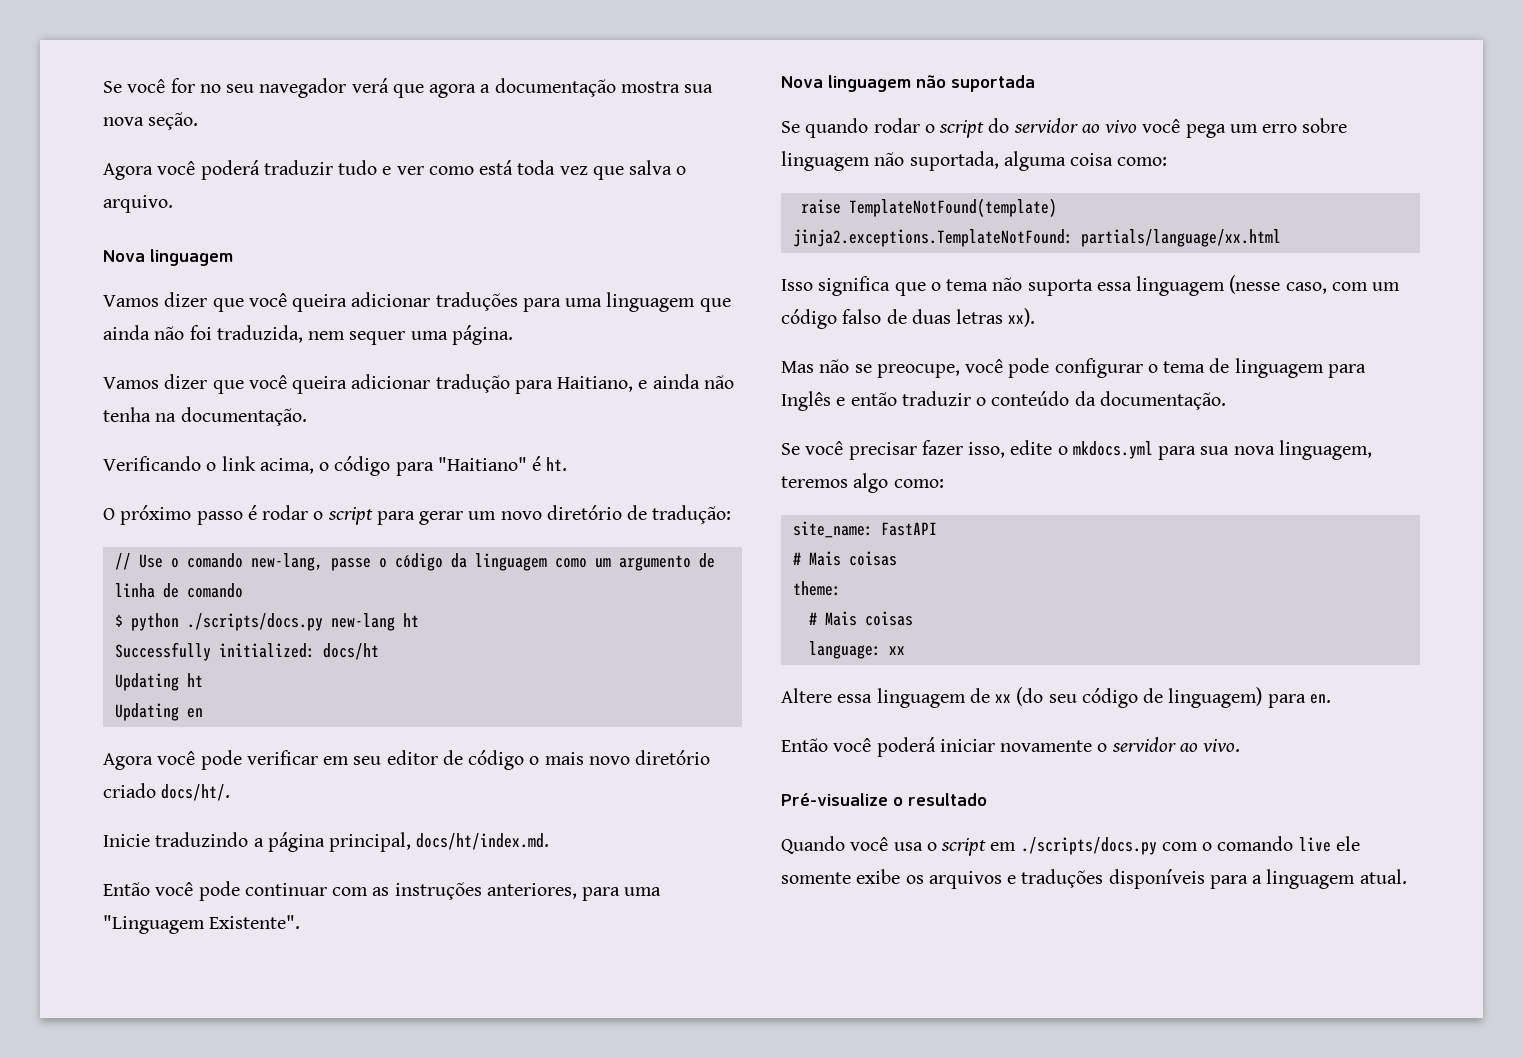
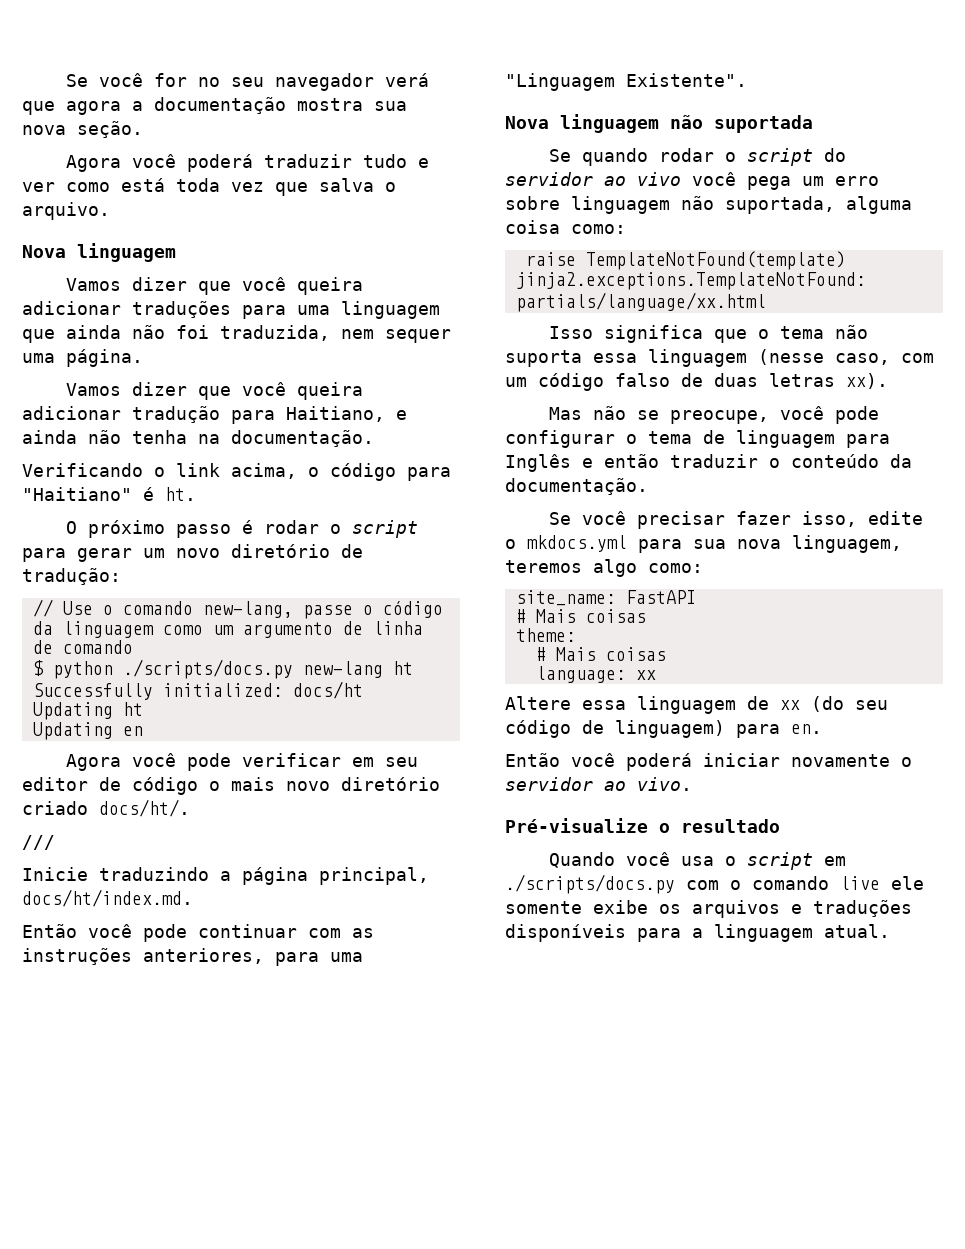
+ ///

